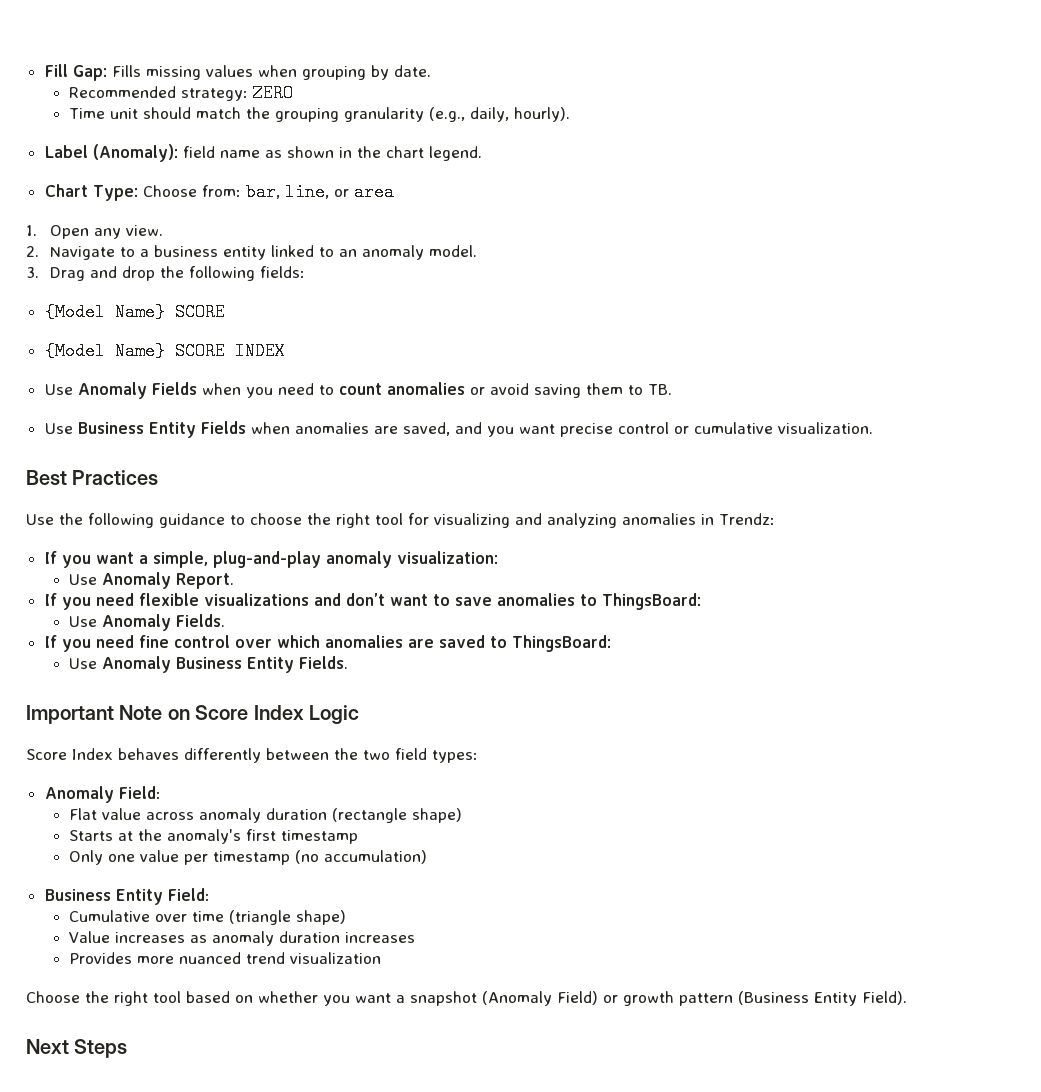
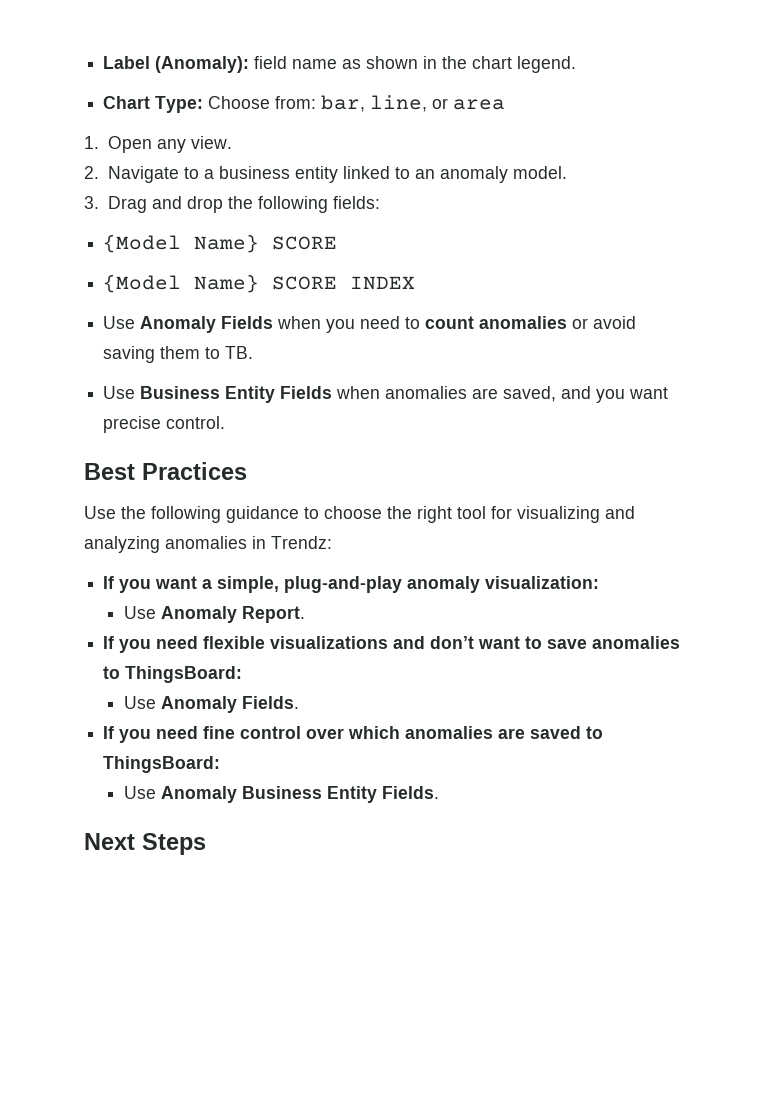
- Fill Gap: Fills missing values when grouping by date.
- Recommended strategy: ZERO
- Time unit should match the grouping granularity (e.g., daily, hourly).
- Use Business Entity Fields when anomalies are saved, and you want precise control or cumulative visualization.
+ Use Business Entity Fields when anomalies are saved, and you want precise control.
- Important Note on Score Index Logic
- Score Index behaves differently between the two field types:
- Anomaly Field:
- Flat value across anomaly duration (rectangle shape)
- Starts at the anomaly's first timestamp
- Only one value per timestamp (no accumulation)
- Business Entity Field:
- Cumulative over time (triangle shape)
- Value increases as anomaly duration increases
- Provides more nuanced trend visualization
- Choose the right tool based on whether you want a snapshot (Anomaly Field) or growth pattern (Business Entity Field).

